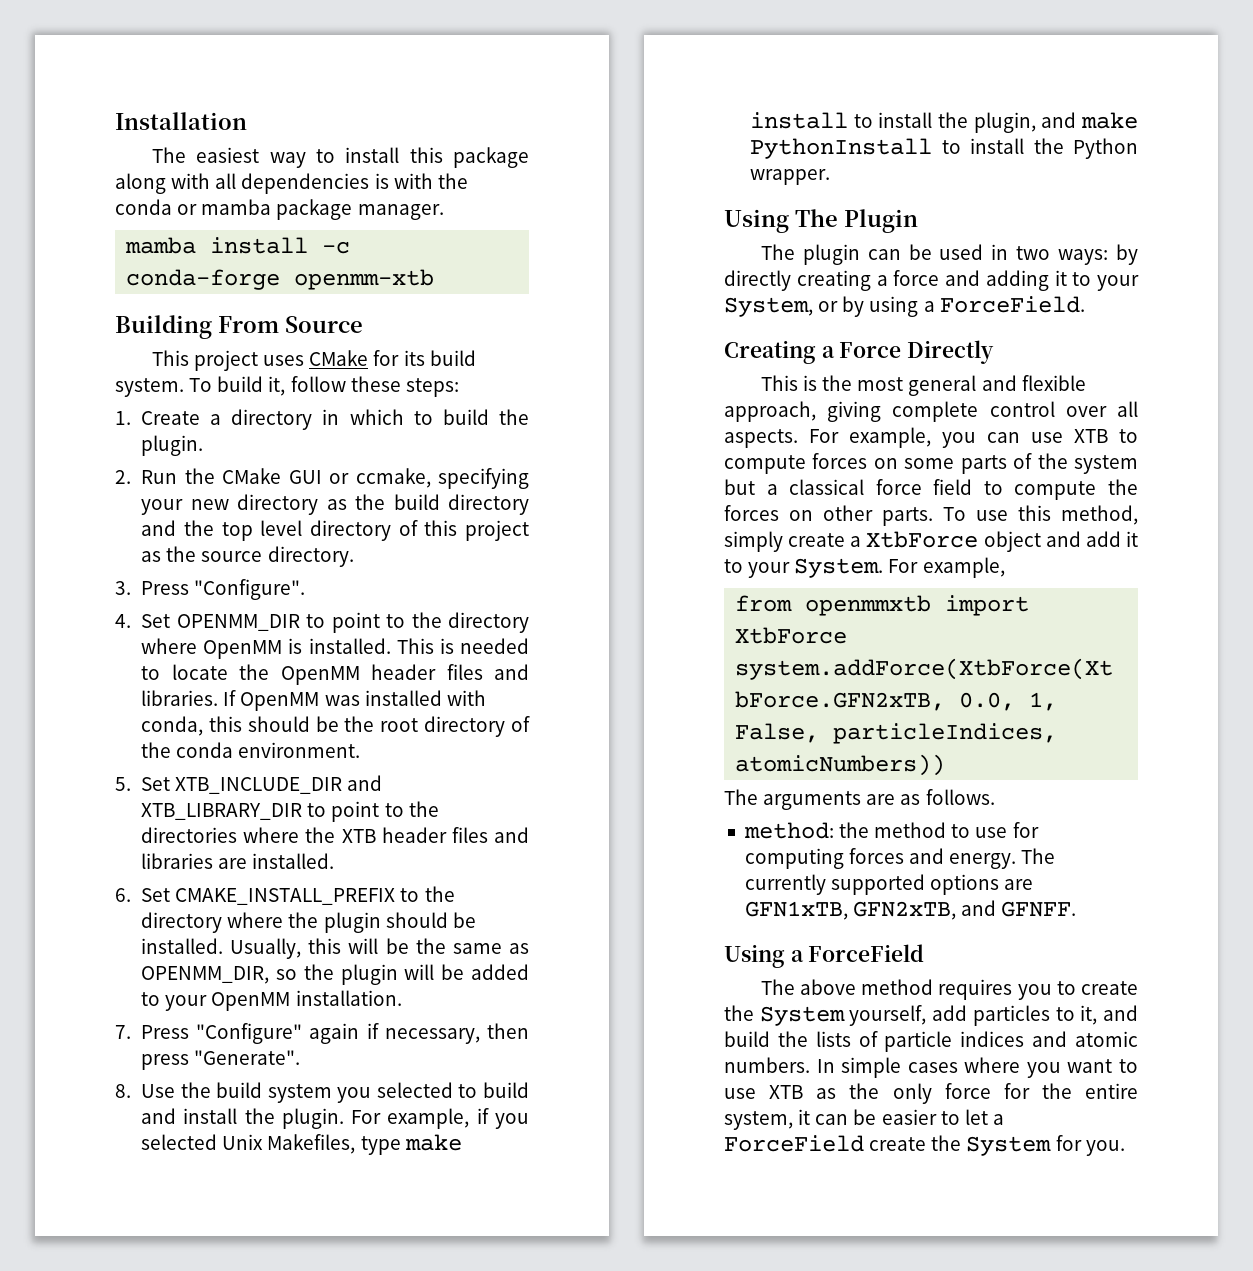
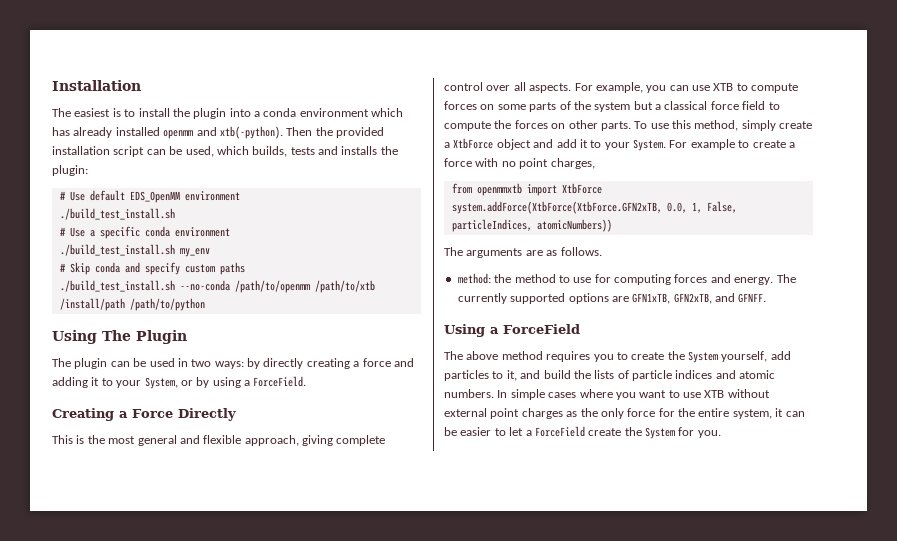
- The easiest way to install this package along with all dependencies is with the conda or mamba package manager.
- mamba install -c conda-forge openmm-xtb
- Building From Source
- This project uses CMake for its build system. To build it, follow these steps:
- 1. Create a directory in which to build the plugin.
- 2. Run the CMake GUI or ccmake, specifying your new directory as the build directory and the top level directory of this project as the source directory.
- 3. Press "Configure".
- 4. Set OPENMM_DIR to point to the directory where OpenMM is installed. This is needed to locate the OpenMM header files and libraries. If OpenMM was installed with conda, this should be the root directory of the conda environment.
- 5. Set XTB_INCLUDE_DIR and XTB_LIBRARY_DIR to point to the directories where the XTB header files and libraries are installed.
- 6. Set CMAKE_INSTALL_PREFIX to the directory where the plugin should be installed. Usually, this will be the same as OPENMM_DIR, so the plugin will be added to your OpenMM installation.
- 7. Press "Configure" again if necessary, then press "Generate".
- 8. Use the build system you selected to build and install the plugin. For example, if you selected Unix Makefiles, type make install to install the plugin, and make PythonInstall to install the Python wrapper.
+ The easiest is to install the plugin into a conda environment which has already installed openmm and xtb(-python). Then the provided installation script can be used, which builds, tests and installs the plugin:
+ # Use default EDS_OpenMM environment
+ ./build_test_install.sh
+ # Use a specific conda environment
+ ./build_test_install.sh my_env
+ # Skip conda and specify custom paths
+ ./build_test_install.sh --no-conda /path/to/openmm /path/to/xtb /install/path /path/to/python
- To use this method, simply create a XtbForce object and add it to your System. For example,
+ To use this method, simply create a XtbForce object and add it to your System. For example to create a force with no point charges,
- In simple cases where you want to use XTB as the only force for the entire system, it can be easier to let a ForceField create the System for you.
+ In simple cases where you want to use XTB without external point charges as the only force for the entire system, it can be easier to let a ForceField create the System for you.

